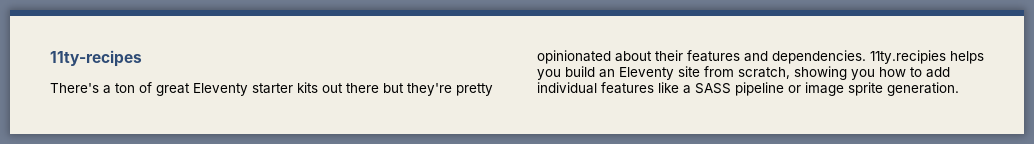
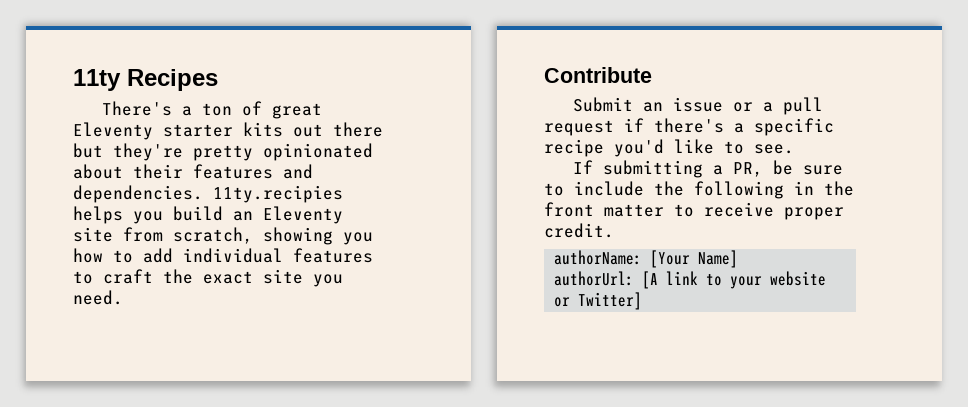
- 11ty-recipes
+ 11ty Recipes
- 11ty.recipies helps you build an Eleventy site from scratch, showing you how to add individual features like a SASS pipeline or image sprite generation.
+ 11ty.recipies helps you build an Eleventy site from scratch, showing you how to add individual features to craft the exact site you need.
+ Contribute
+ Submit an issue or a pull request if there's a specific recipe you'd like to see.
+ If submitting a PR, be sure to include the following in the front matter to receive proper credit.
+ authorName: [Your Name]
+ authorUrl: [A link to your website or Twitter]

